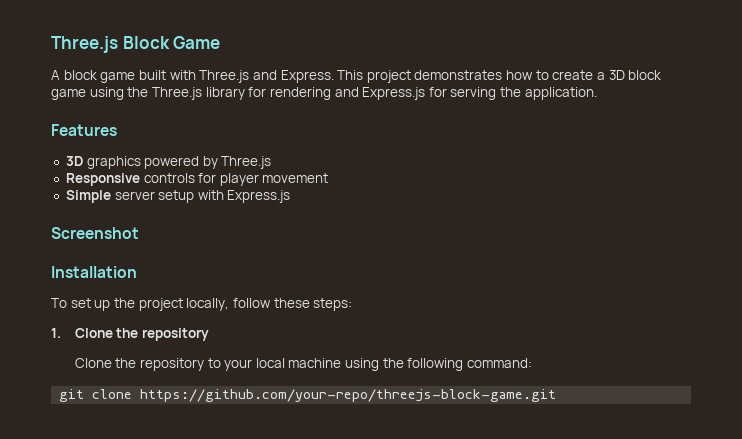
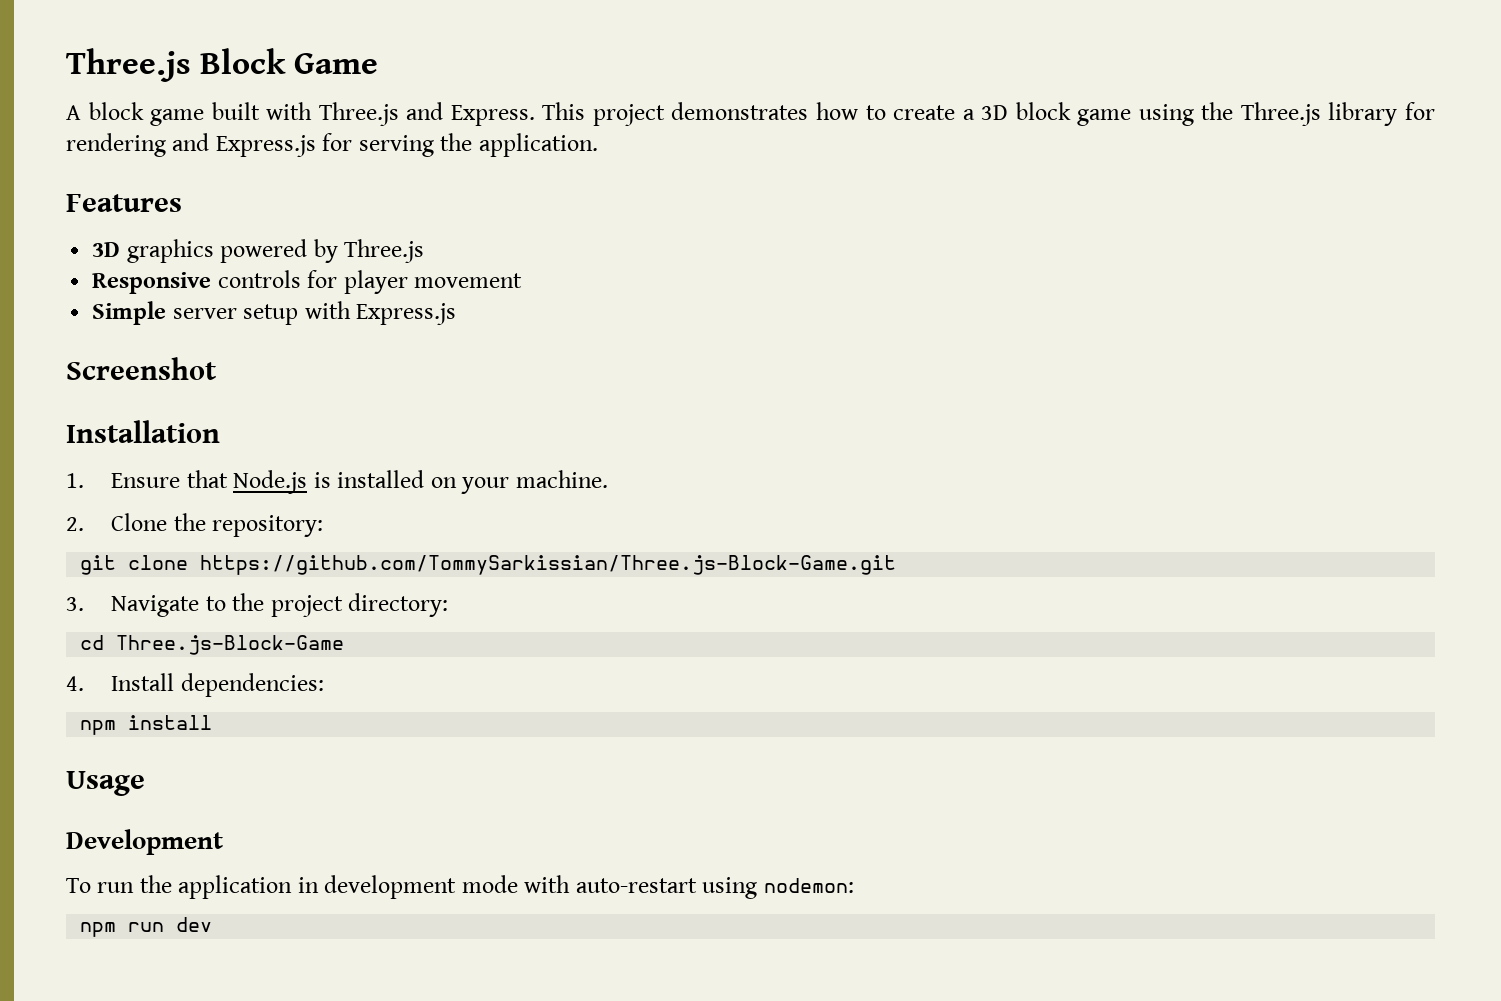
- To set up the project locally, follow these steps:
- 1. Clone the repository
- Clone the repository to your local machine using the following command:
- git clone https://github.com/your-repo/threejs-block-game.git
+ 1. Ensure that Node.js is installed on your machine.
+ 2. Clone the repository:
+ git clone https://github.com/TommySarkissian/Three.js-Block-Game.git
+ 3. Navigate to the project directory:
+ cd Three.js-Block-Game
+ 4. Install dependencies:
+ npm install
+ Usage
+ Development
+ To run the application in development mode with auto-restart using nodemon:
+ npm run dev

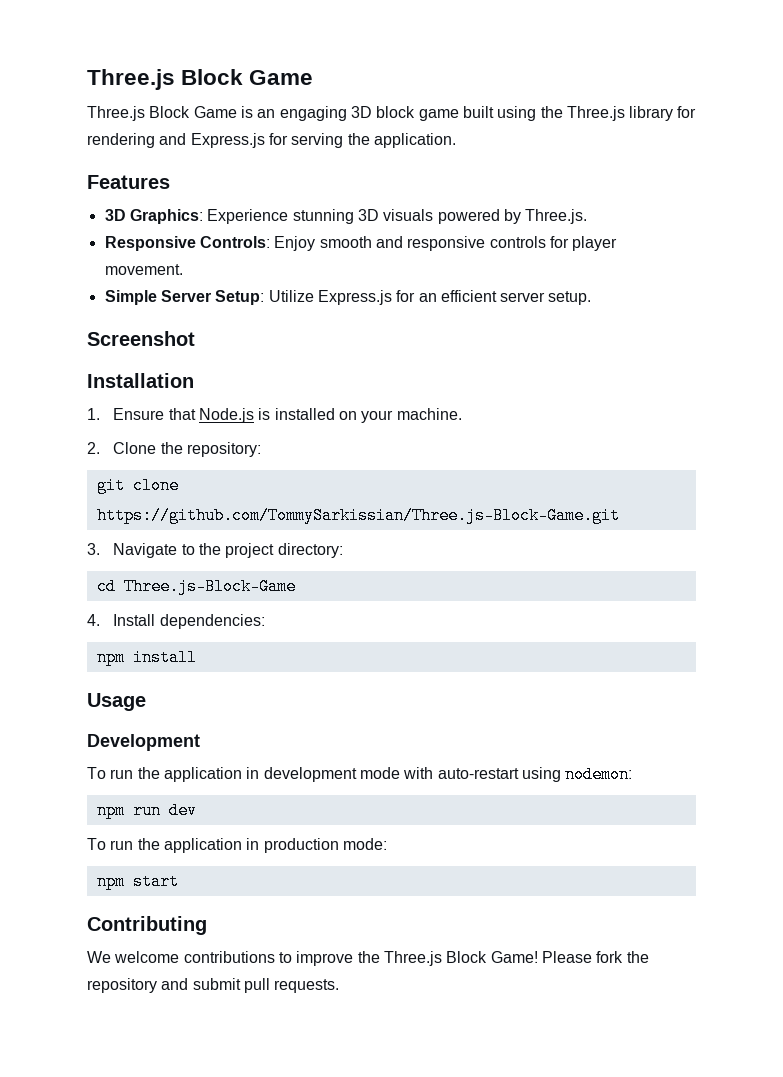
- A block game built with Three.js and Express. This project demonstrates how to create a 3D block game using the Three.js library for rendering and Express.js for serving the application.
+ Three.js Block Game is an engaging 3D block game built using the Three.js library for rendering and Express.js for serving the application.
- 3D graphics powered by Three.js
+ 3D Graphics: Experience stunning 3D visuals powered by Three.js.
- Responsive controls for player movement
+ Responsive Controls: Enjoy smooth and responsive controls for player movement.
- Simple server setup with Express.js
+ Simple Server Setup: Utilize Express.js for an efficient server setup.
+ To run the application in production mode:
+ npm start
+ Contributing
+ We welcome contributions to improve the Three.js Block Game! Please fork the repository and submit pull requests.

